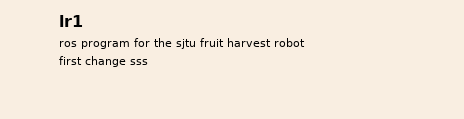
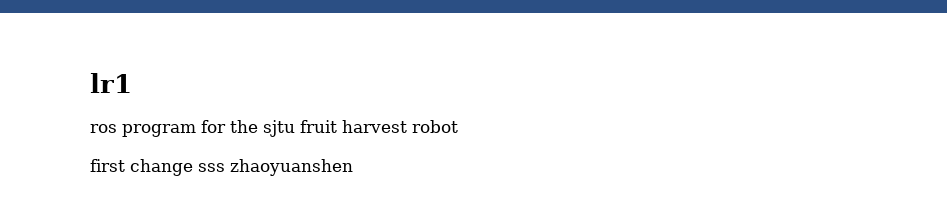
- first change sss
+ first change sss zhaoyuanshen

